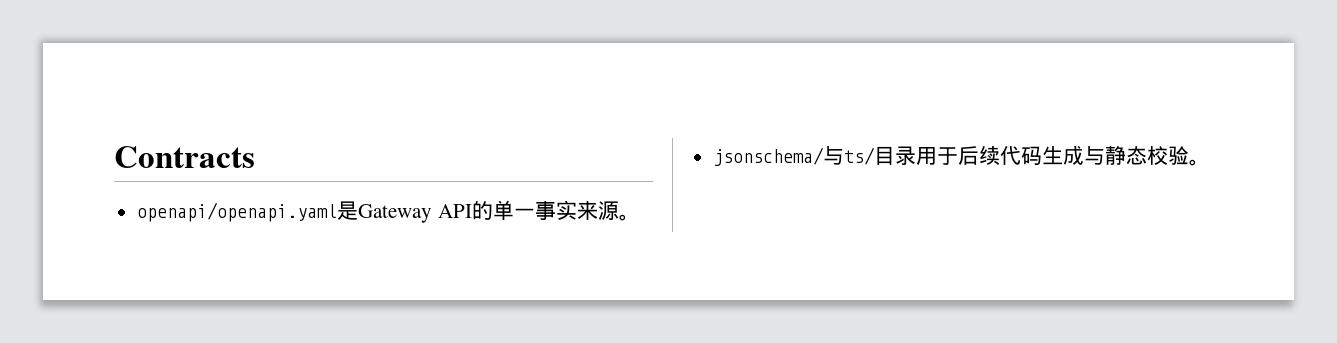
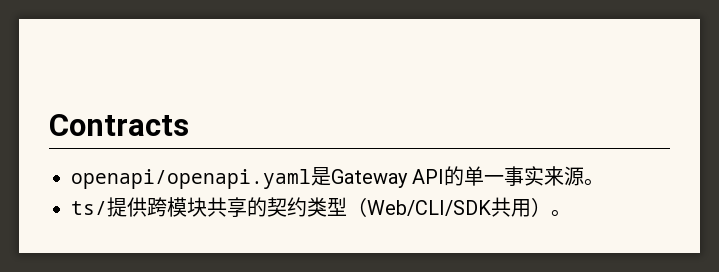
- jsonschema/与ts/目录用于后续代码生成与静态校验。
+ ts/提供跨模块共享的契约类型（Web/CLI/SDK共用）。

